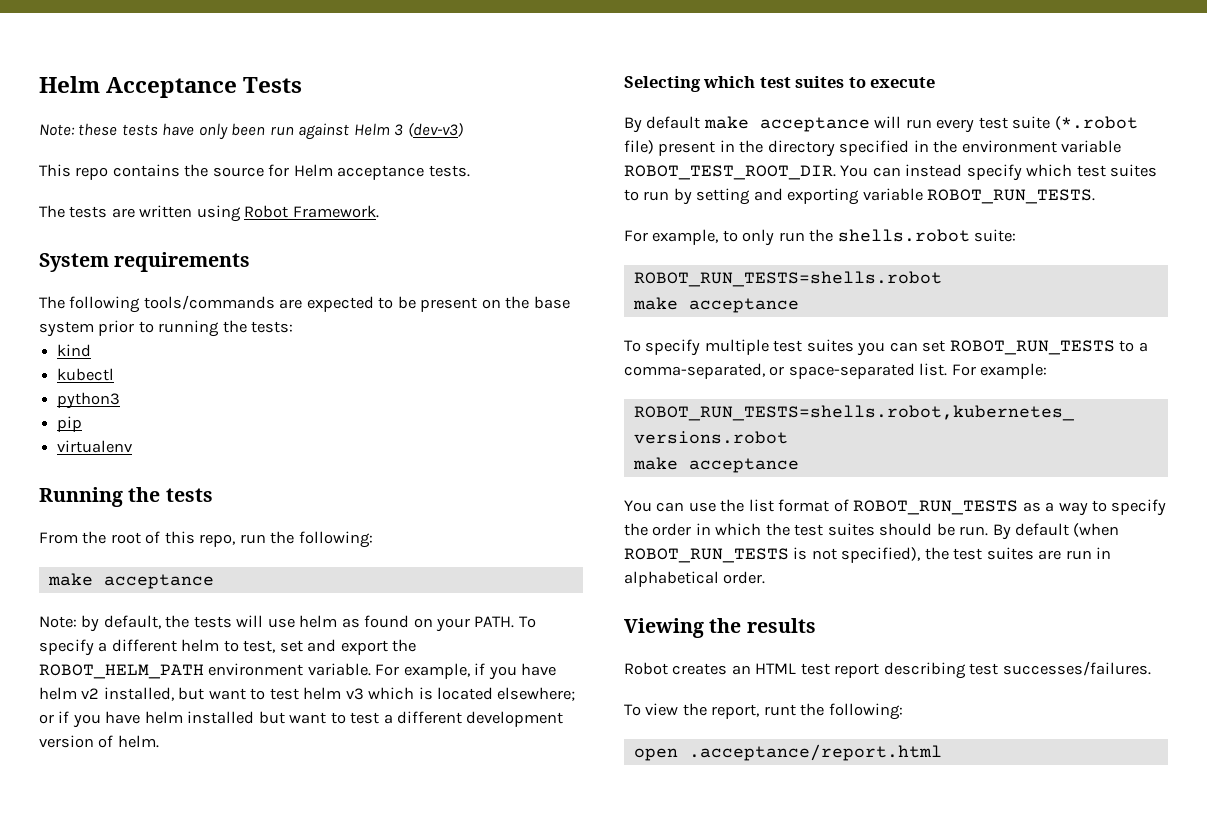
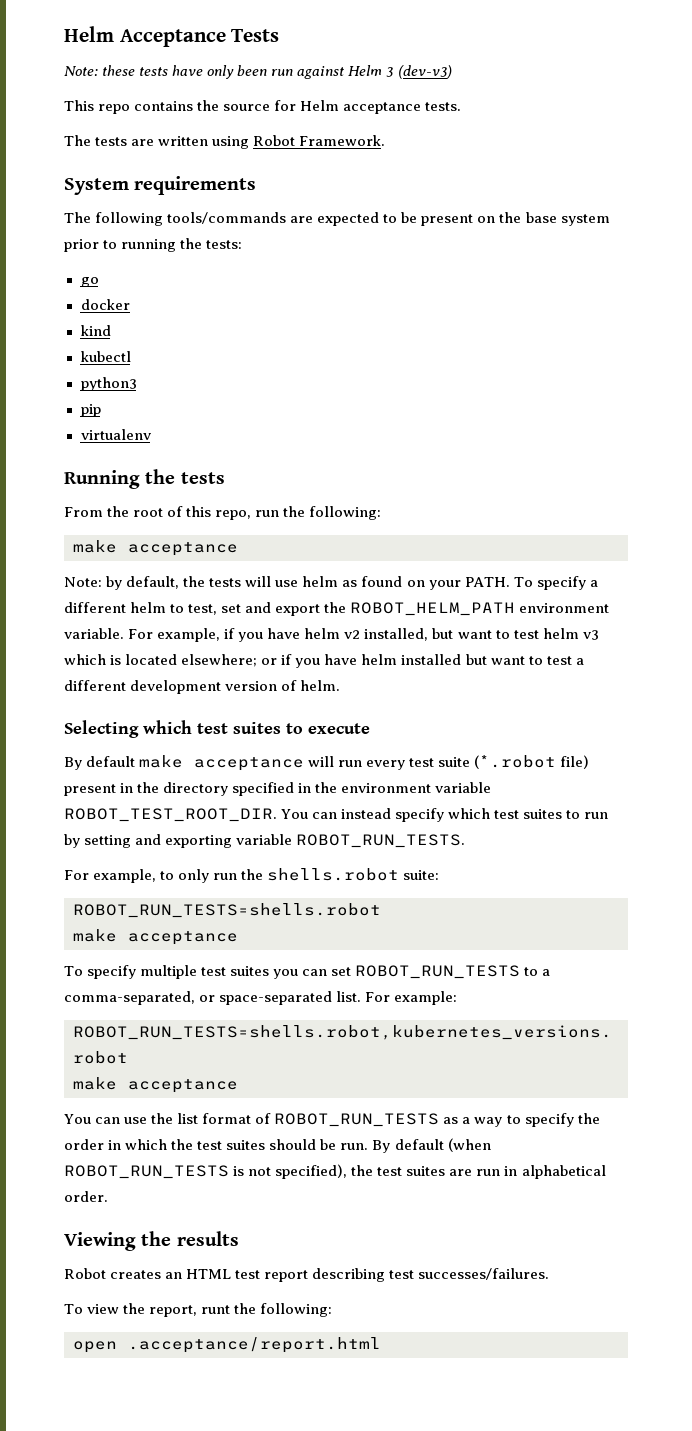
+ go
+ docker

